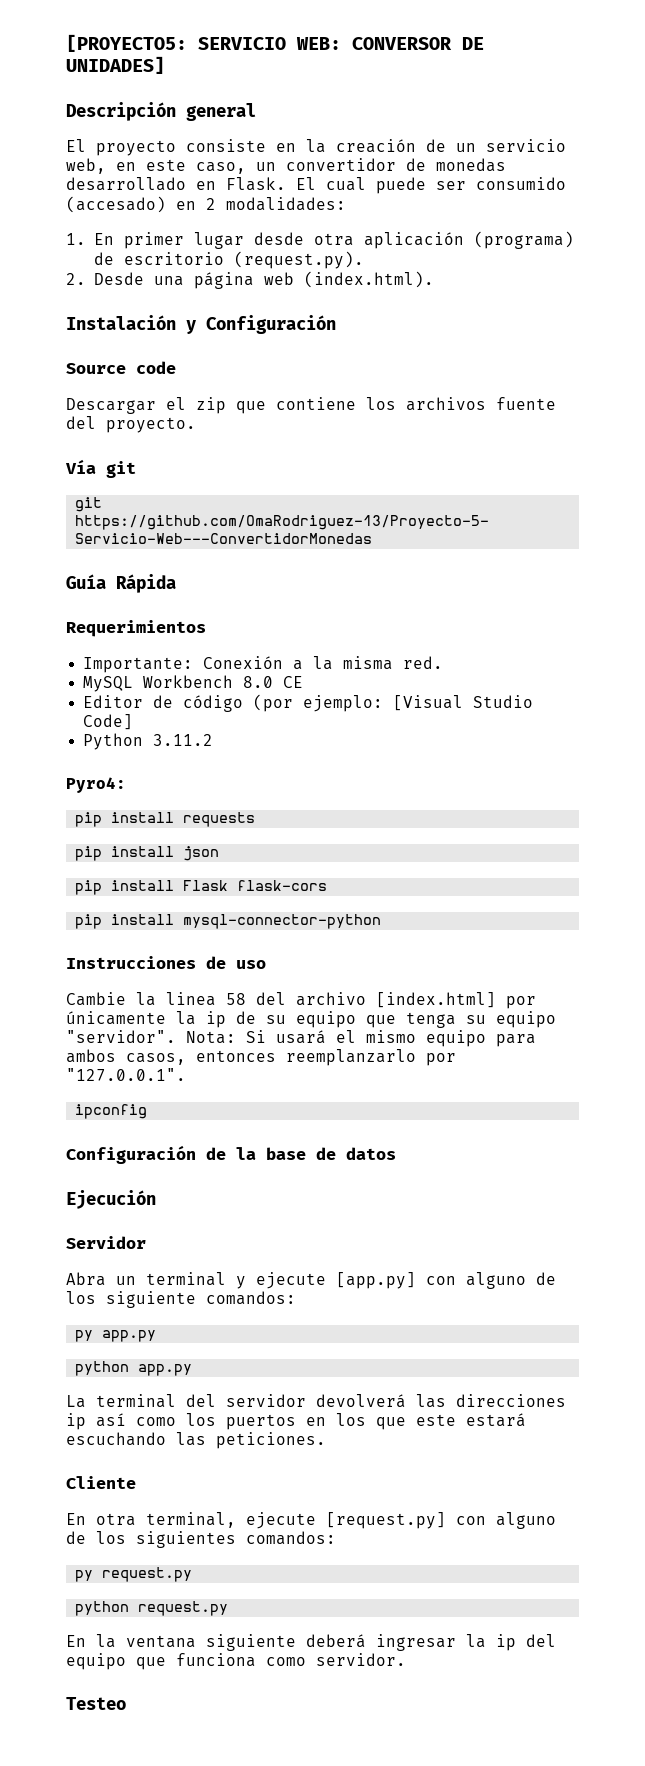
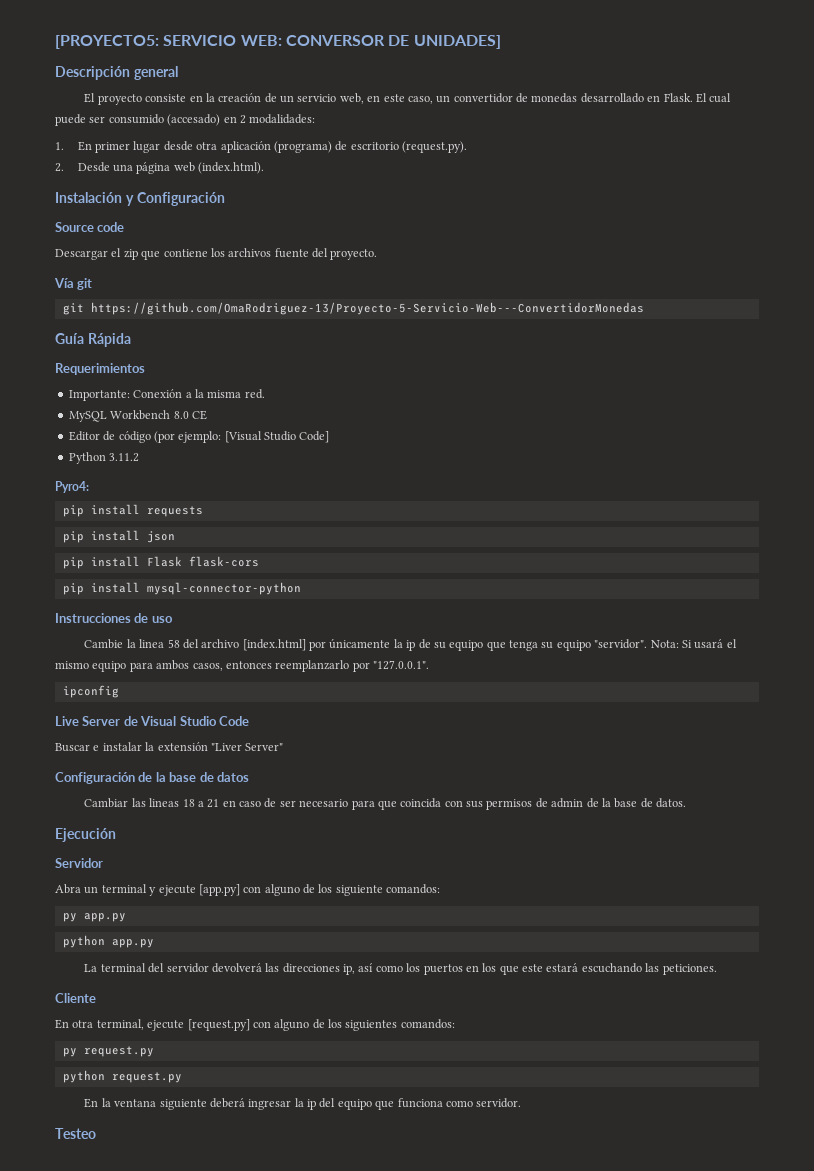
+ Live Server de Visual Studio Code
+ Buscar e instalar la extensión "Liver Server"
+ Cambiar las lineas 18 a 21 en caso de ser necesario para que coincida con sus permisos de admin de la base de datos.
- La terminal del servidor devolverá las direcciones ip así como los puertos en los que este estará escuchando las peticiones.
+ La terminal del servidor devolverá las direcciones ip, así como los puertos en los que este estará escuchando las peticiones.

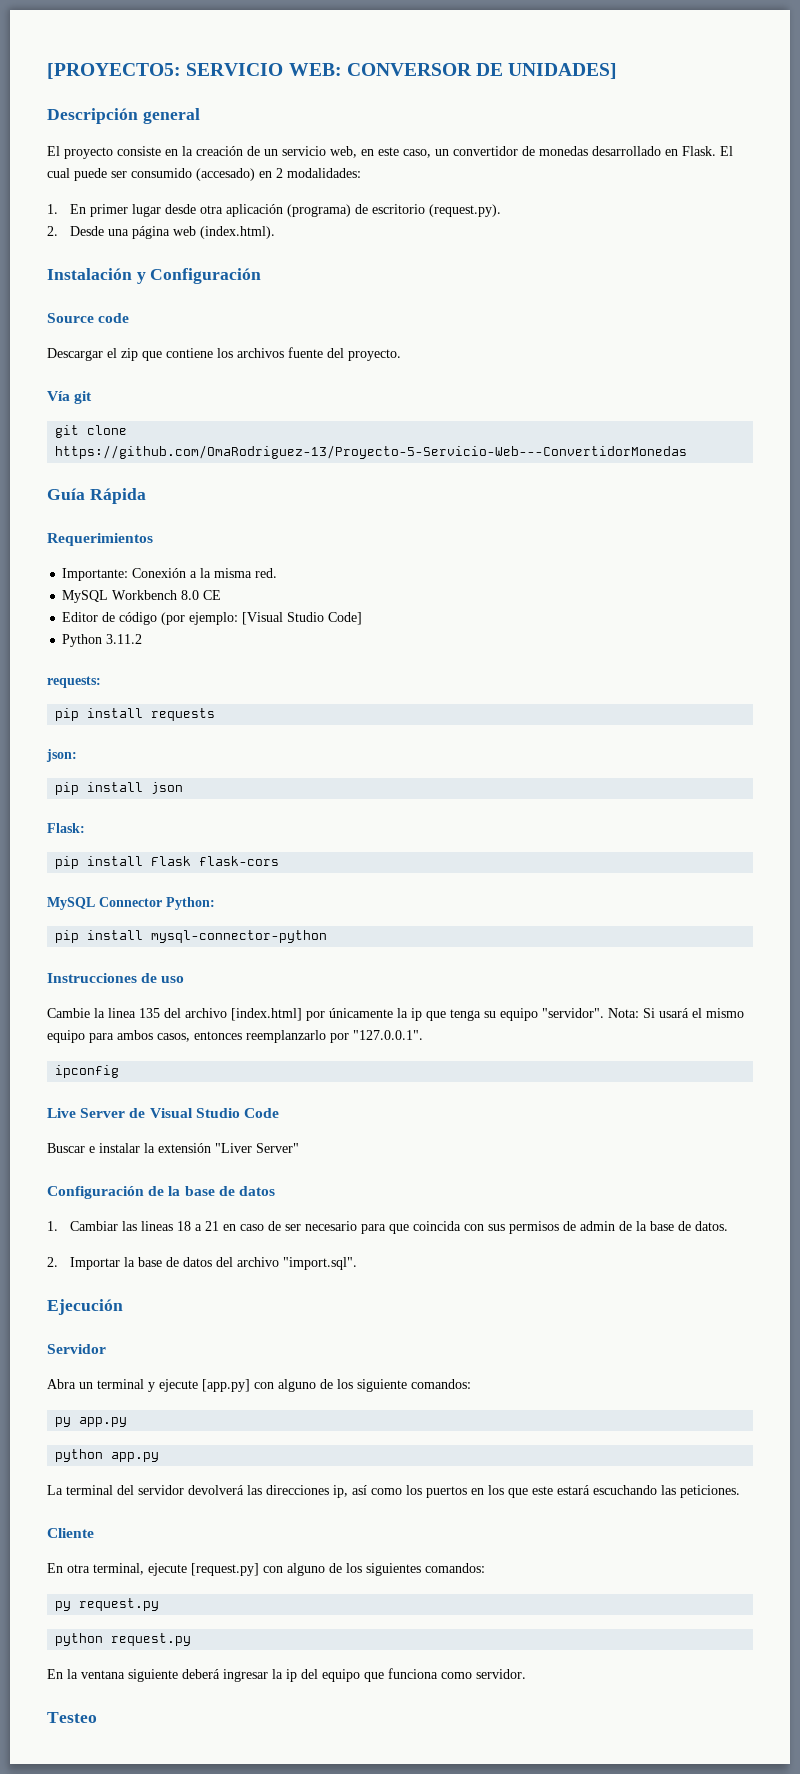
- git https://github.com/OmaRodriguez-13/Proyecto-5-Servicio-Web---ConvertidorMonedas
+ git clone https://github.com/OmaRodriguez-13/Proyecto-5-Servicio-Web---ConvertidorMonedas
- Pyro4:
+ requests:
+ json:
+ Flask:
+ MySQL Connector Python:
- Cambie la linea 58 del archivo [index.html] por únicamente la ip de su equipo que tenga su equipo "servidor".
+ Cambie la linea 135 del archivo [index.html] por únicamente la ip que tenga su equipo "servidor".
- Cambiar las lineas 18 a 21 en caso de ser necesario para que coincida con sus permisos de admin de la base de datos.
+ 1. Cambiar las lineas 18 a 21 en caso de ser necesario para que coincida con sus permisos de admin de la base de datos.
+ 2. Importar la base de datos del archivo "import.sql".

